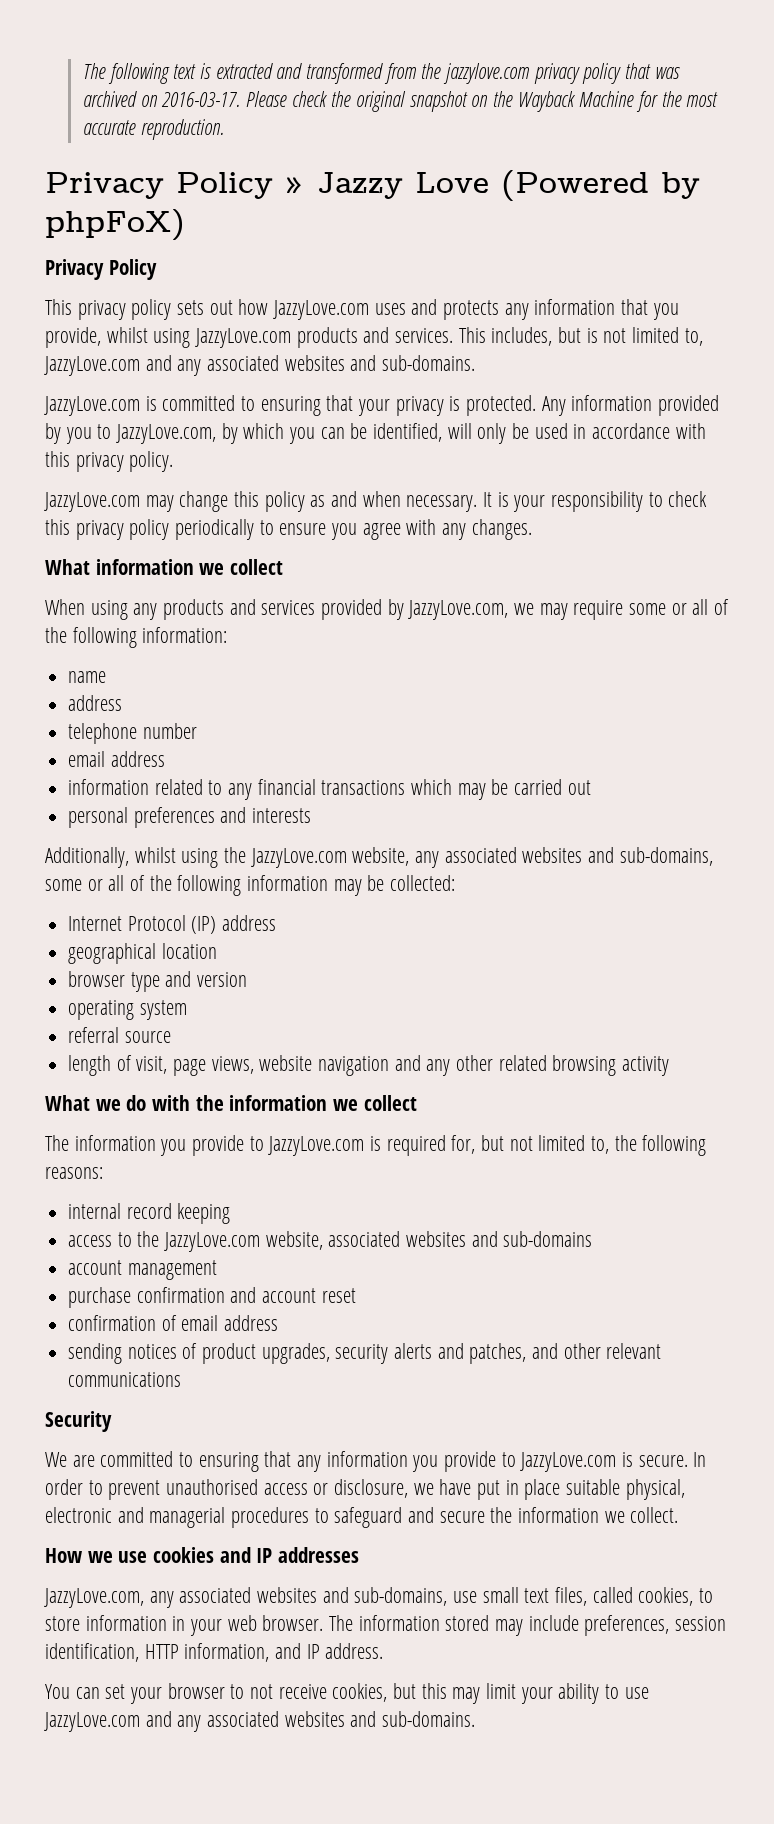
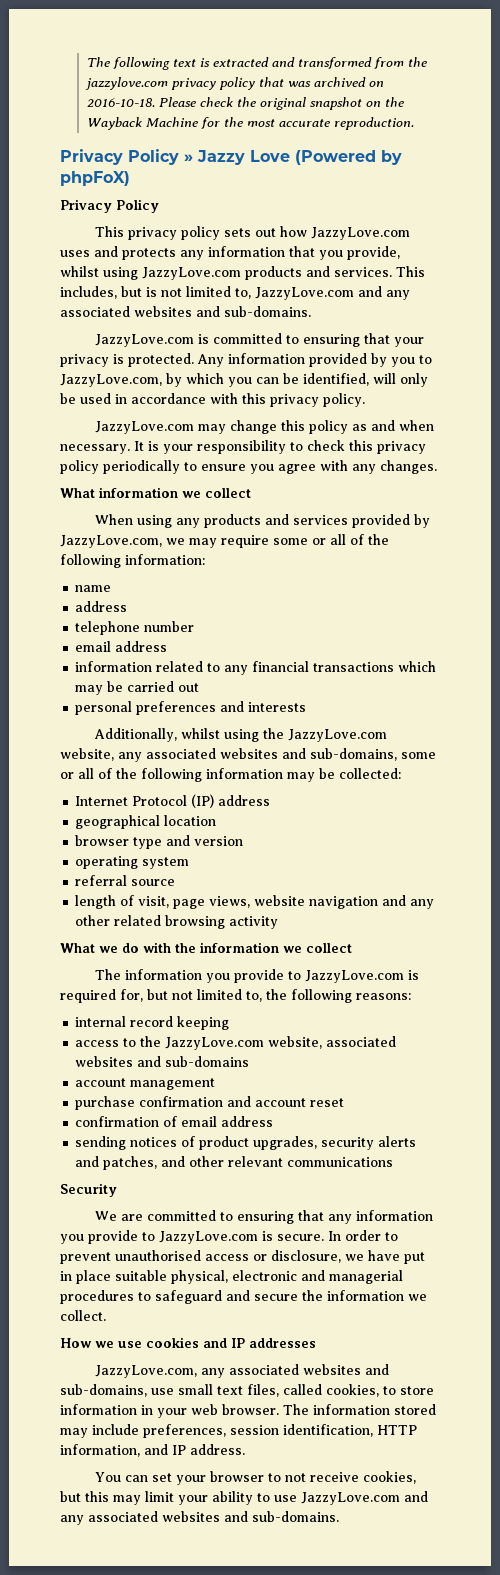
- The following text is extracted and transformed from the jazzylove.com privacy policy that was archived on 2016-03-17.
+ The following text is extracted and transformed from the jazzylove.com privacy policy that was archived on 2016-10-18.

